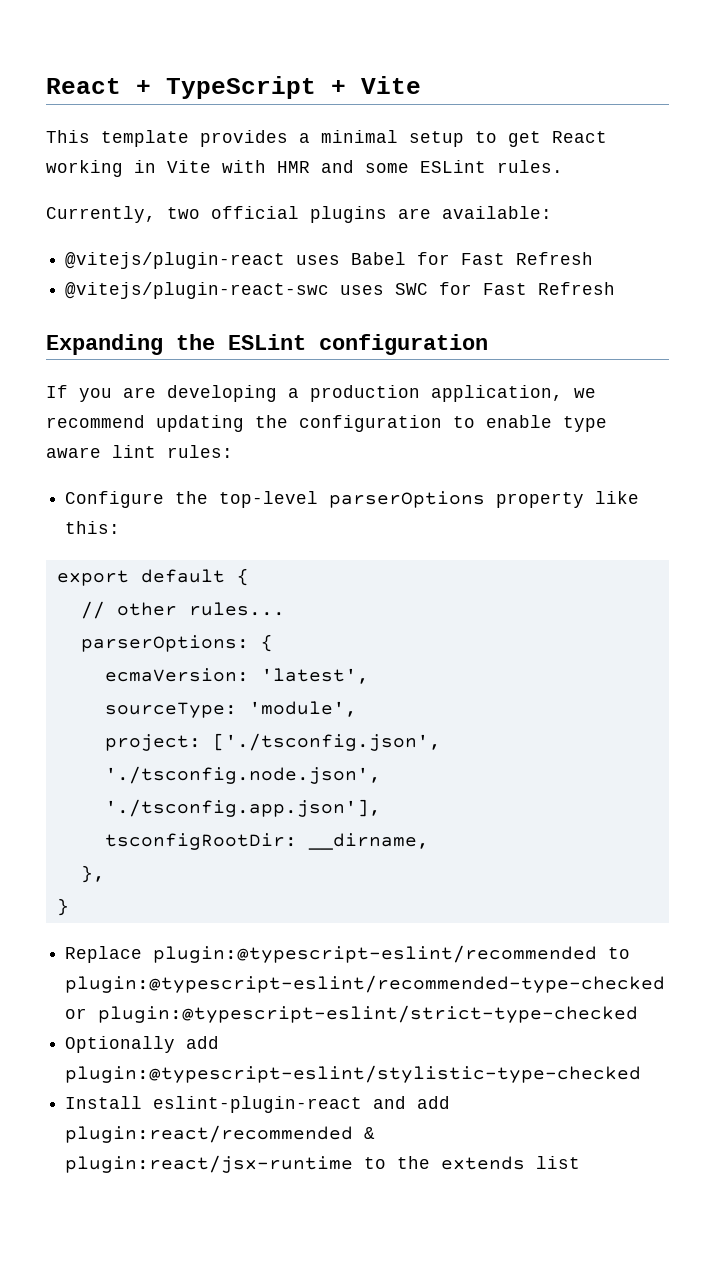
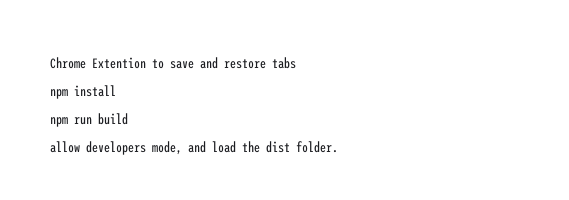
- React + TypeScript + Vite
- This template provides a minimal setup to get React working in Vite with HMR and some ESLint rules.
- Currently, two official plugins are available:
- @vitejs/plugin-react uses Babel for Fast Refresh
- @vitejs/plugin-react-swc uses SWC for Fast Refresh
- Expanding the ESLint configuration
- If you are developing a production application, we recommend updating the configuration to enable type aware lint rules:
- Configure the top-level parserOptions property like this:
- export default {
- // other rules...
- parserOptions: {
- ecmaVersion: 'latest',
- sourceType: 'module',
- project: ['./tsconfig.json', './tsconfig.node.json', './tsconfig.app.json'],
- tsconfigRootDir: __dirname,
- },
- }
- Replace plugin:@typescript-eslint/recommended to plugin:@typescript-eslint/recommended-type-checked or plugin:@typescript-eslint/strict-type-checked
- Optionally add plugin:@typescript-eslint/stylistic-type-checked
- Install eslint-plugin-react and add plugin:react/recommended & plugin:react/jsx-runtime to the extends list
+ Chrome Extention to save and restore tabs
+ npm install
+ npm run build
+ allow developers mode, and load the dist folder.

